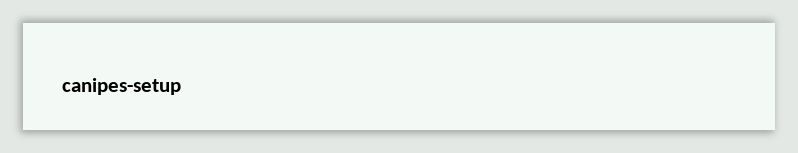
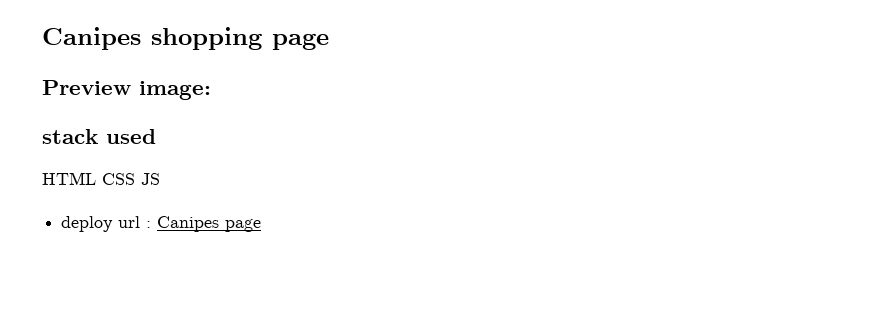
- canipes-setup
+ Canipes shopping page
+ Preview image:
+ stack used
+ HTML CSS JS
+ deploy url : Canipes page

